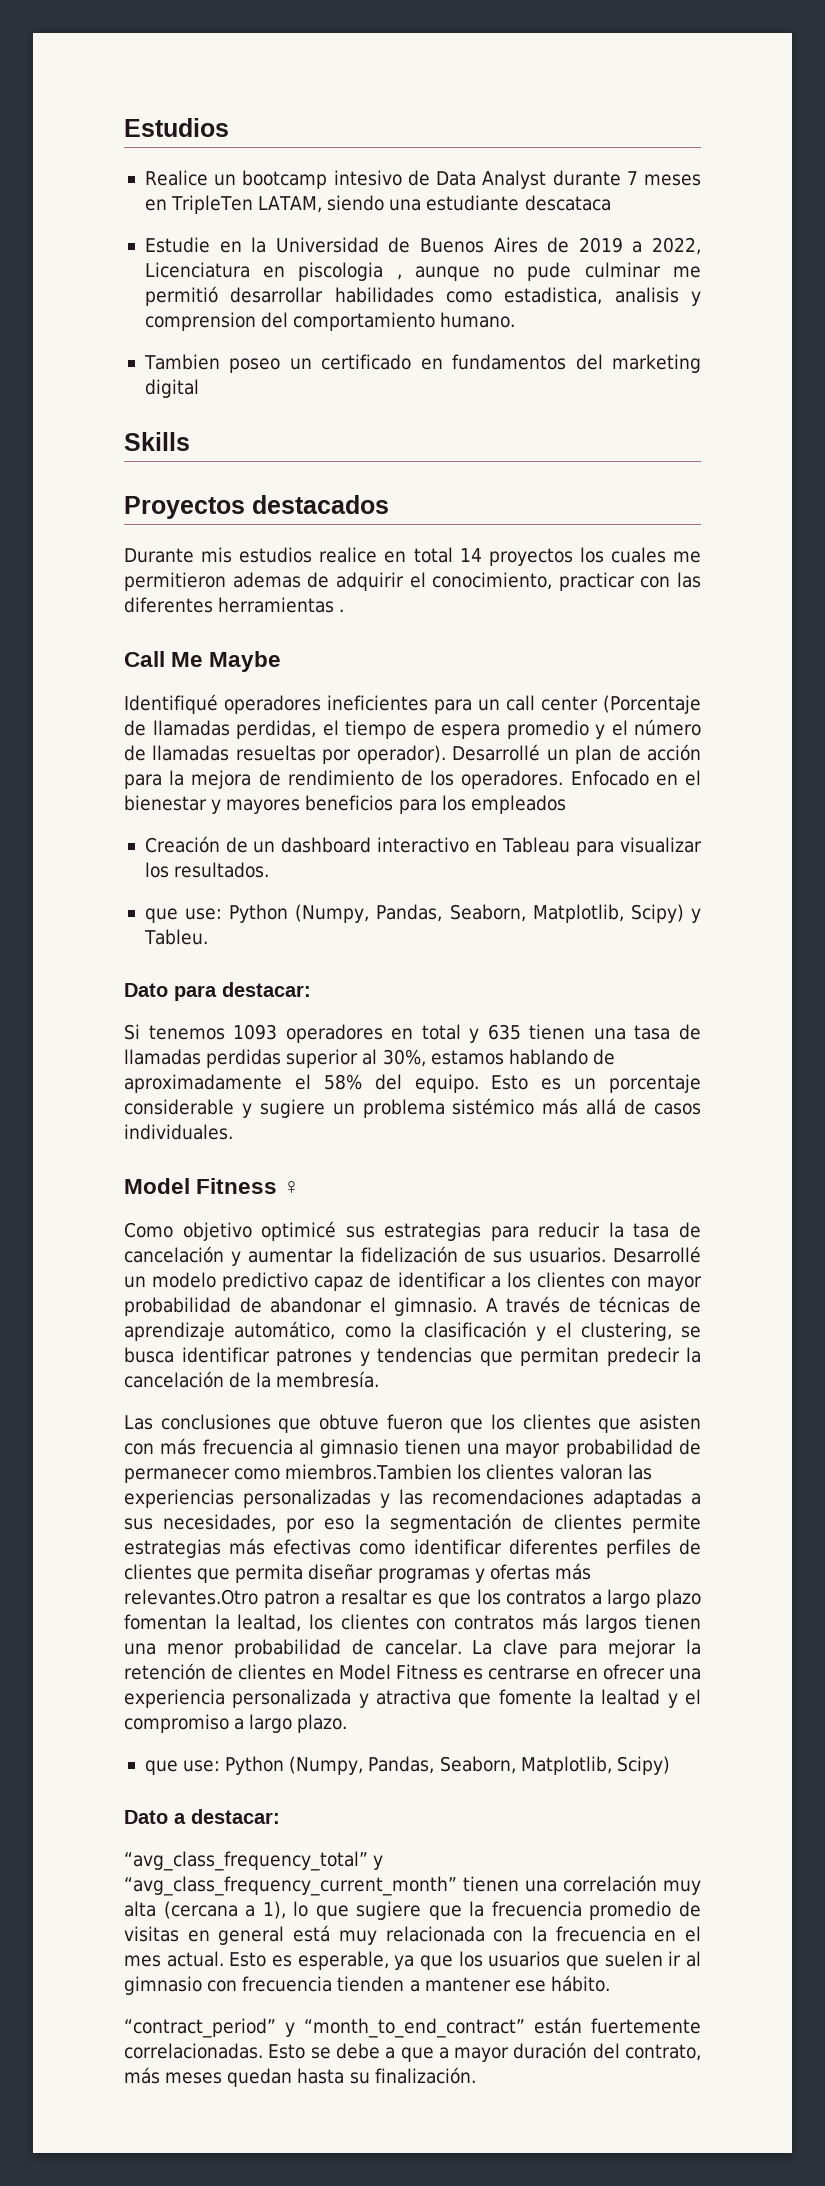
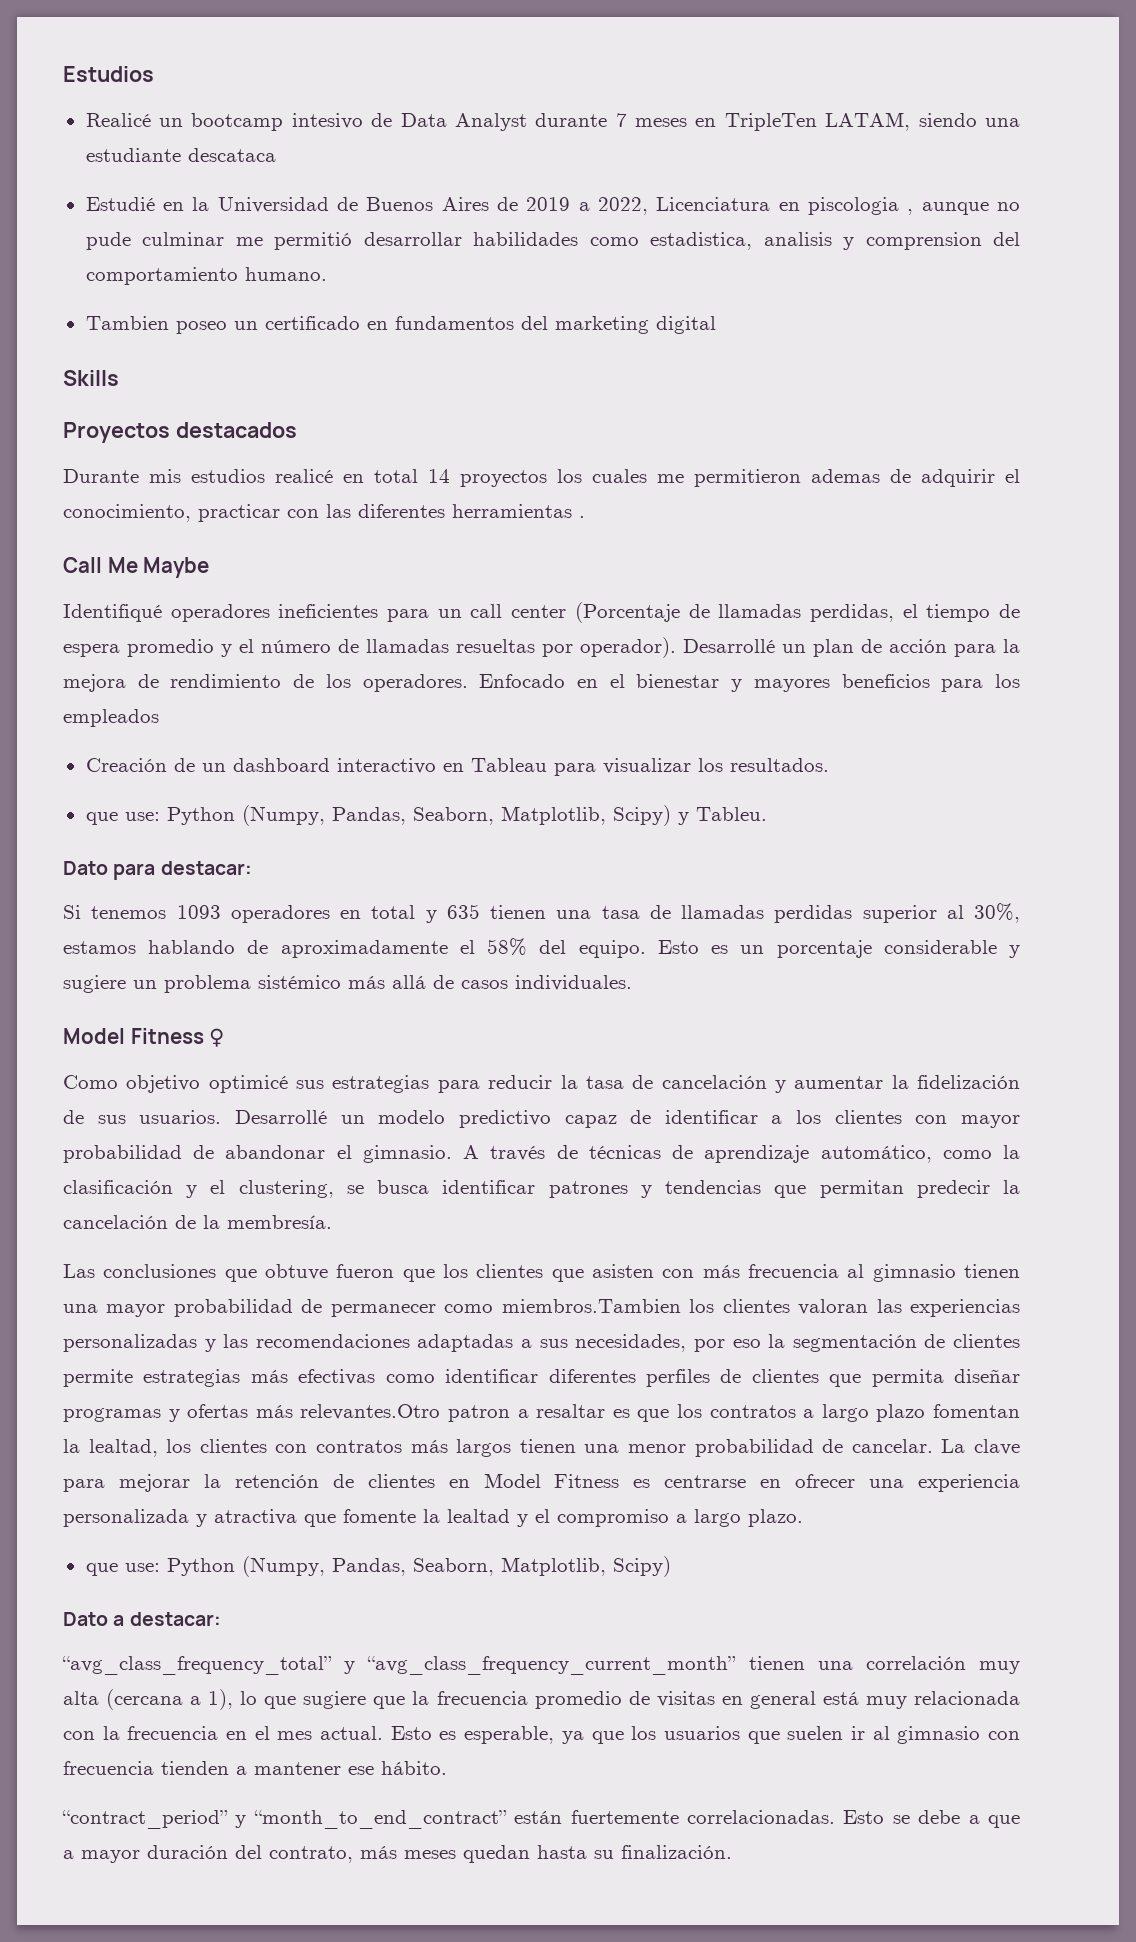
- Realice un bootcamp intesivo de Data Analyst durante 7 meses en TripleTen LATAM, siendo una estudiante descataca
+ Realicé un bootcamp intesivo de Data Analyst durante 7 meses en TripleTen LATAM, siendo una estudiante descataca
- Estudie en la Universidad de Buenos Aires de 2019 a 2022, Licenciatura en piscologia , aunque no pude culminar me permitió desarrollar habilidades como estadistica, analisis y comprension del comportamiento humano.
+ Estudié en la Universidad de Buenos Aires de 2019 a 2022, Licenciatura en piscologia , aunque no pude culminar me permitió desarrollar habilidades como estadistica, analisis y comprension del comportamiento humano.
- Durante mis estudios realice en total 14 proyectos los cuales me permitieron ademas de adquirir el conocimiento, practicar con las diferentes herramientas .
+ Durante mis estudios realicé en total 14 proyectos los cuales me permitieron ademas de adquirir el conocimiento, practicar con las diferentes herramientas .

